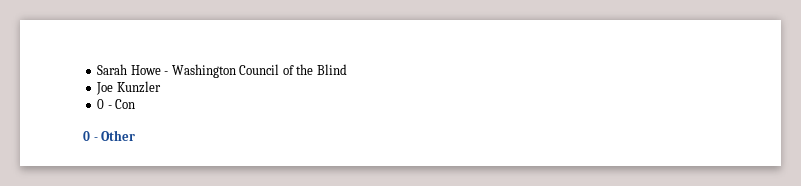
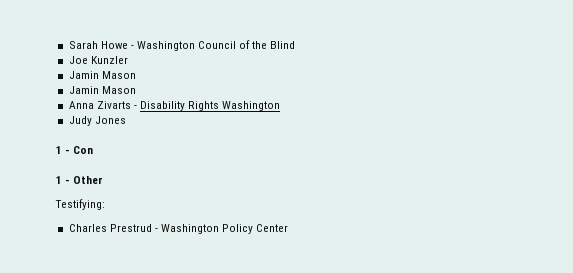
  Joe Kunzler
- 0 - Con
+ Jamin Mason
+ Jamin Mason
+ Anna Zivarts - Disability Rights Washington
+ Judy Jones
+ 1 - Con
- 0 - Other
+ 1 - Other
+ Testifying:
+ Charles Prestrud - Washington Policy Center

